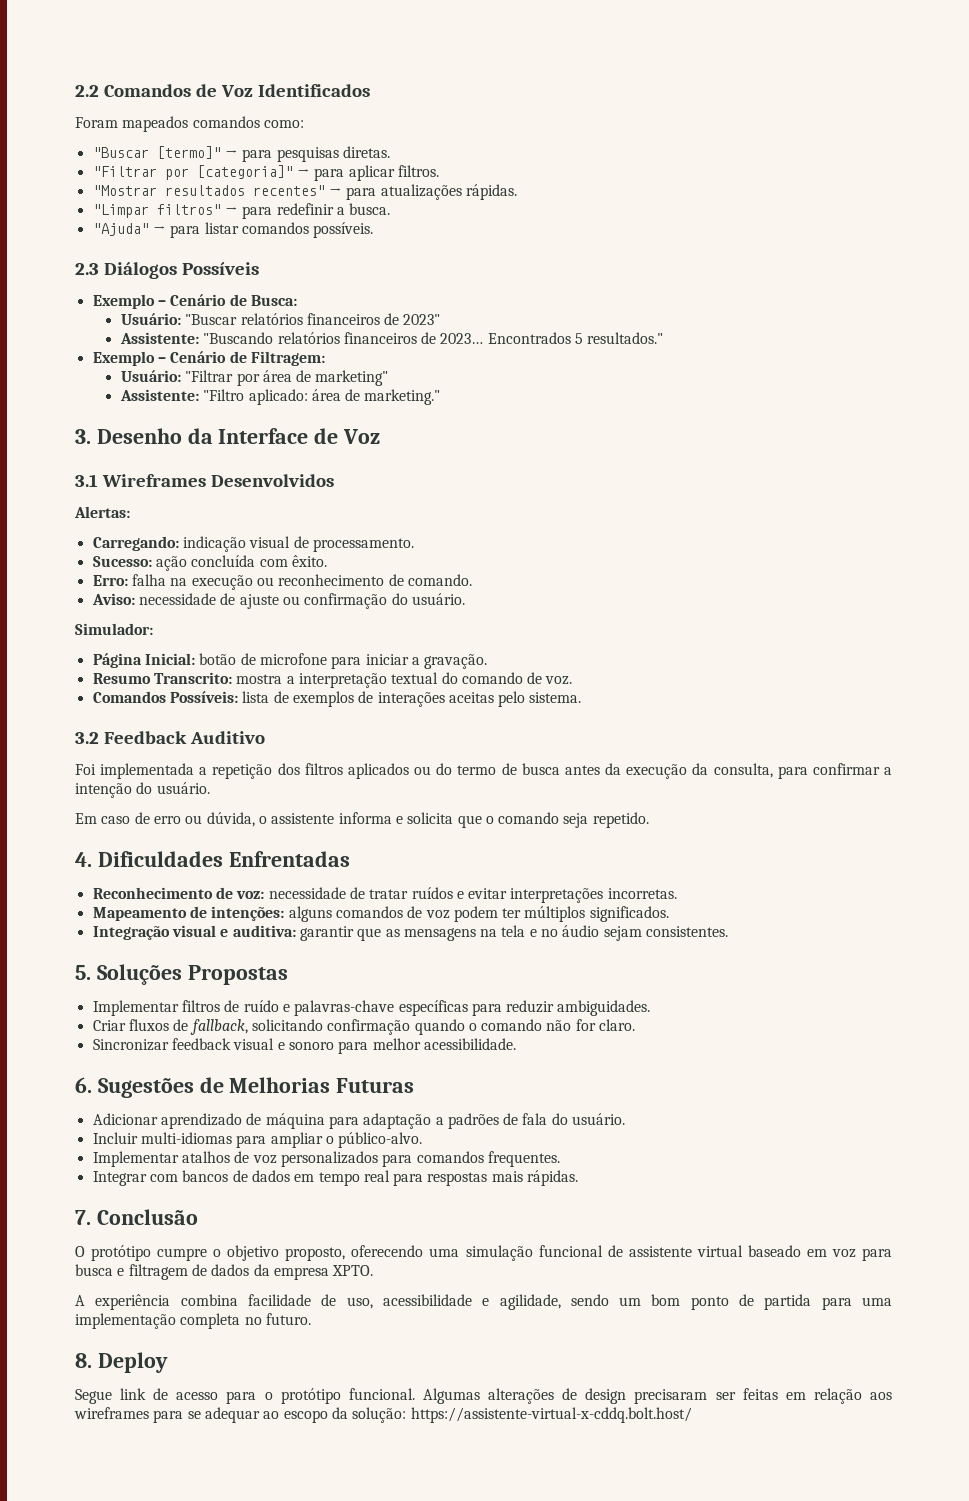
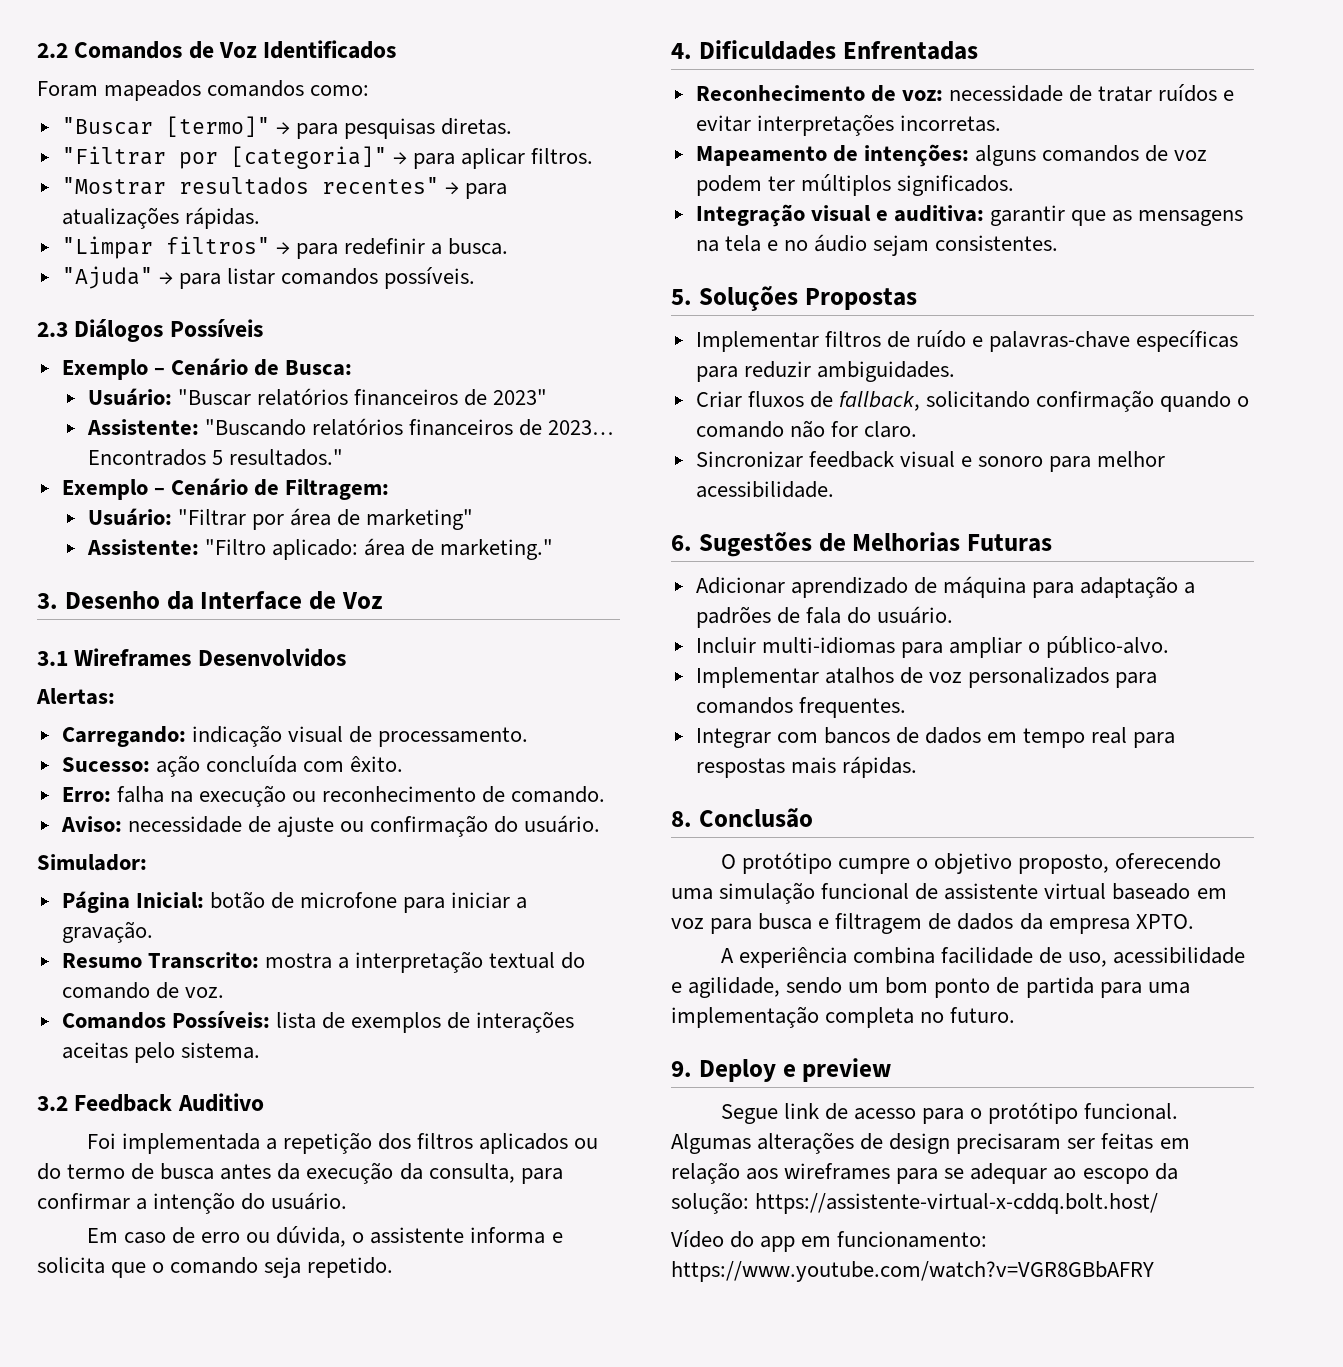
- 7. Conclusão
+ 8. Conclusão
- 8. Deploy
+ 9. Deploy e preview
+ Vídeo do app em funcionamento: https://www.youtube.com/watch?v=VGR8GBbAFRY

